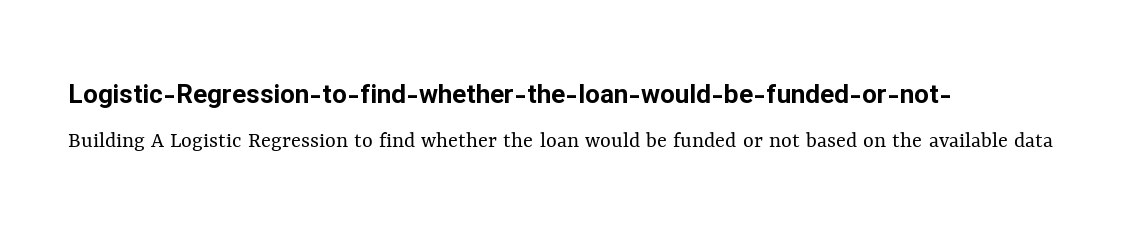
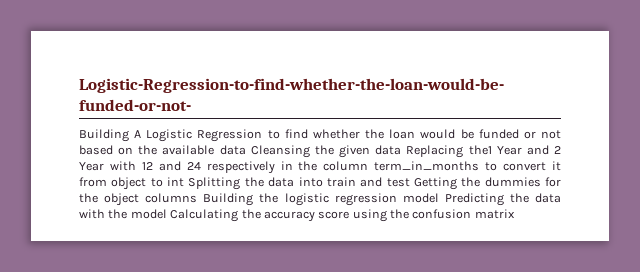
- Building A Logistic Regression to find whether the loan would be funded or not based on the available data
+ Building A Logistic Regression to find whether the loan would be funded or not based on the available data Cleansing the given data Replacing the1 Year and 2 Year with 12 and 24 respectively in the column term_in_months to convert it from object to int Splitting the data into train and test Getting the dummies for the object columns Building the logistic regression model Predicting the data with the model Calculating the accuracy score using the confusion matrix

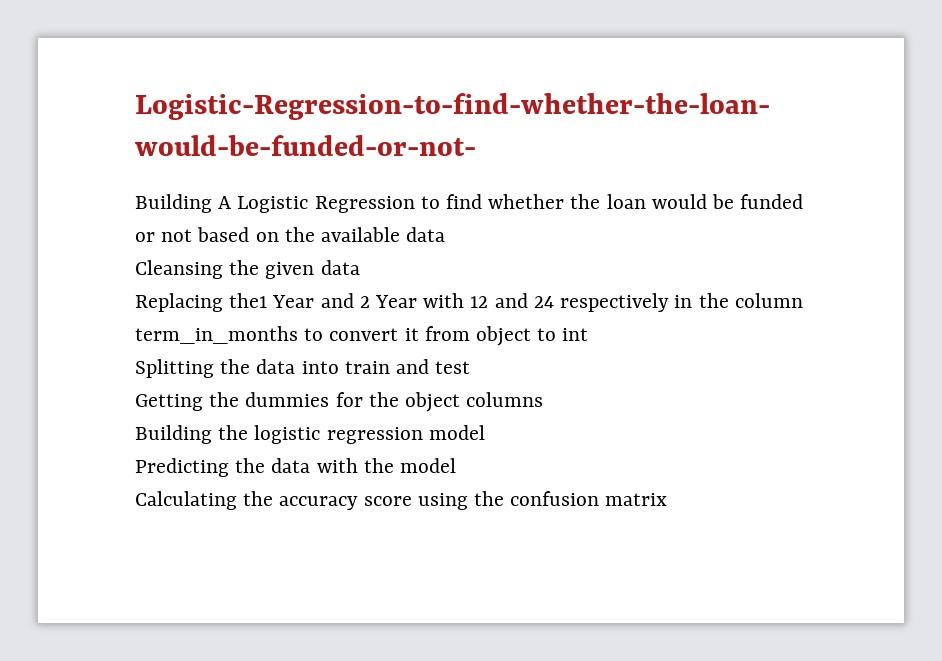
- Building A Logistic Regression to find whether the loan would be funded or not based on the available data Cleansing the given data Replacing the1 Year and 2 Year with 12 and 24 respectively in the column term_in_months to convert it from object to int Splitting the data into train and test Getting the dummies for the object columns Building the logistic regression model Predicting the data with the model Calculating the accuracy score using the confusion matrix
+ Building A Logistic Regression to find whether the loan would be funded or not based on the available data
+ Cleansing the given data
+ Replacing the1 Year and 2 Year with 12 and 24 respectively in the column term_in_months to convert it from object to int
+ Splitting the data into train and test
+ Getting the dummies for the object columns
+ Building the logistic regression model
+ Predicting the data with the model
+ Calculating the accuracy score using the confusion matrix

